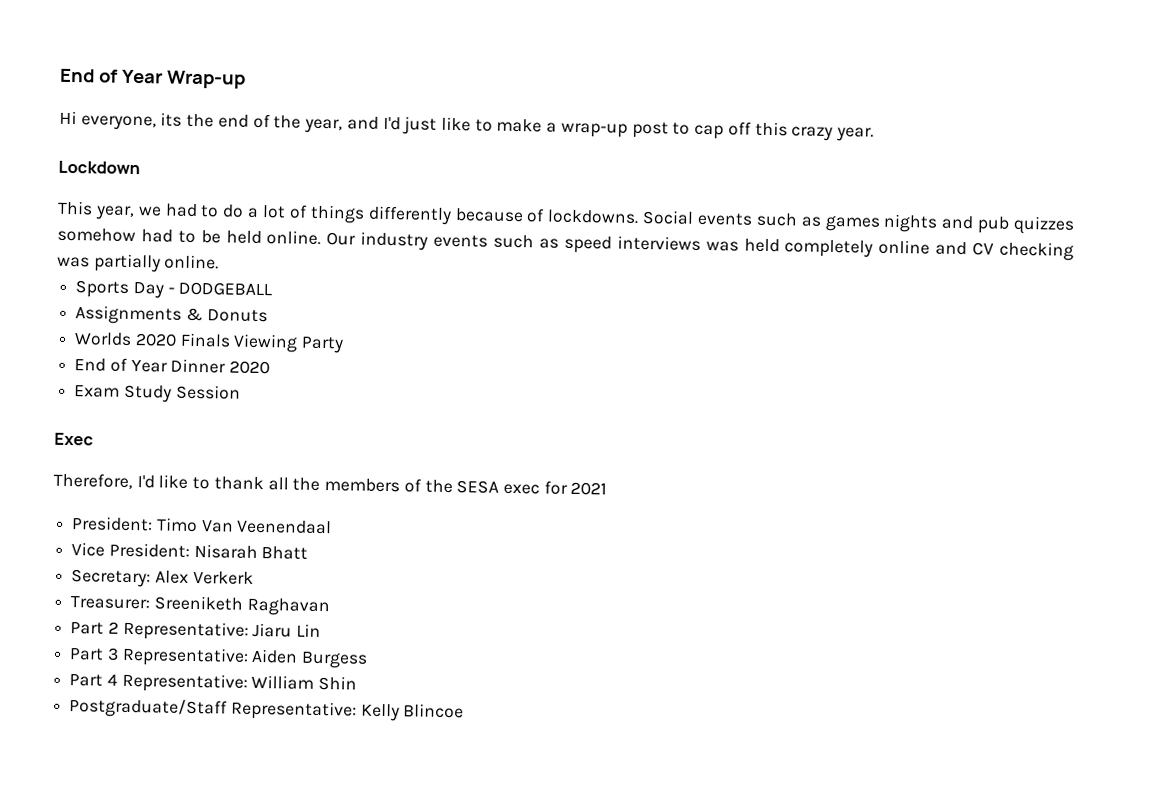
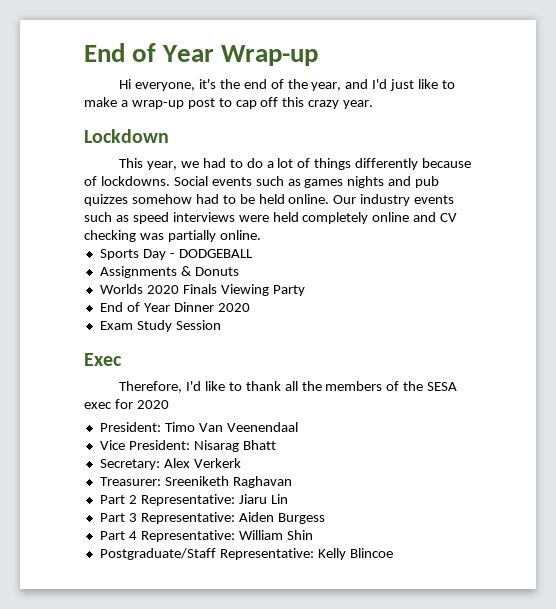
- Hi everyone, its the end of the year, and I'd just like to make a wrap-up post to cap off this crazy year.
+ Hi everyone, it's the end of the year, and I'd just like to make a wrap-up post to cap off this crazy year.
- Our industry events such as speed interviews was held completely online and CV checking was partially online.
+ Our industry events such as speed interviews were held completely online and CV checking was partially online.
- Therefore, I'd like to thank all the members of the SESA exec for 2021
+ Therefore, I'd like to thank all the members of the SESA exec for 2020
- Vice President: Nisarah Bhatt
+ Vice President: Nisarag Bhatt

